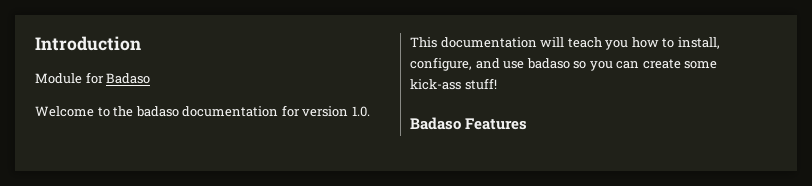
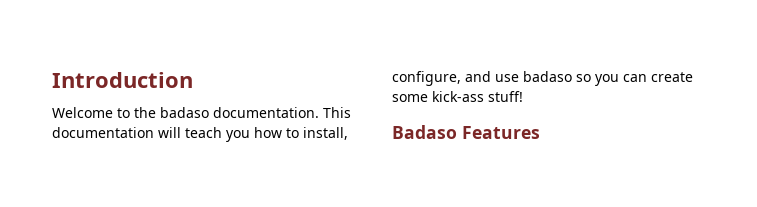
- Module for Badaso
- Welcome to the badaso documentation for version 1.0. This documentation will teach you how to install, configure, and use badaso so you can create some kick-ass stuff!
+ Welcome to the badaso documentation. This documentation will teach you how to install, configure, and use badaso so you can create some kick-ass stuff!

